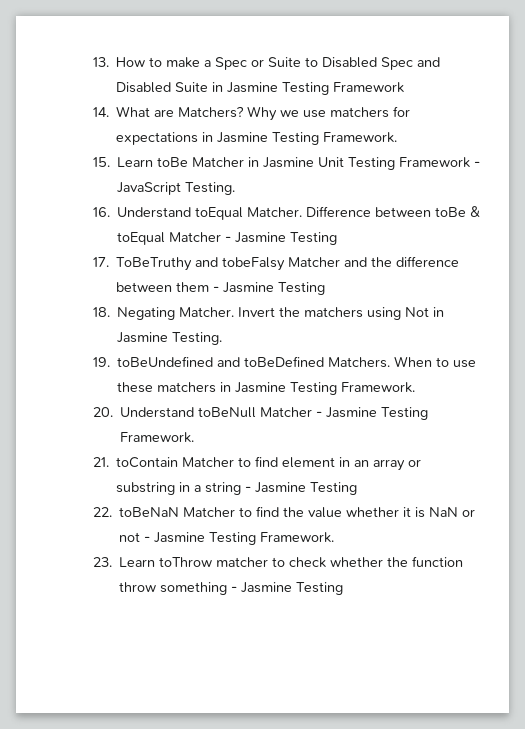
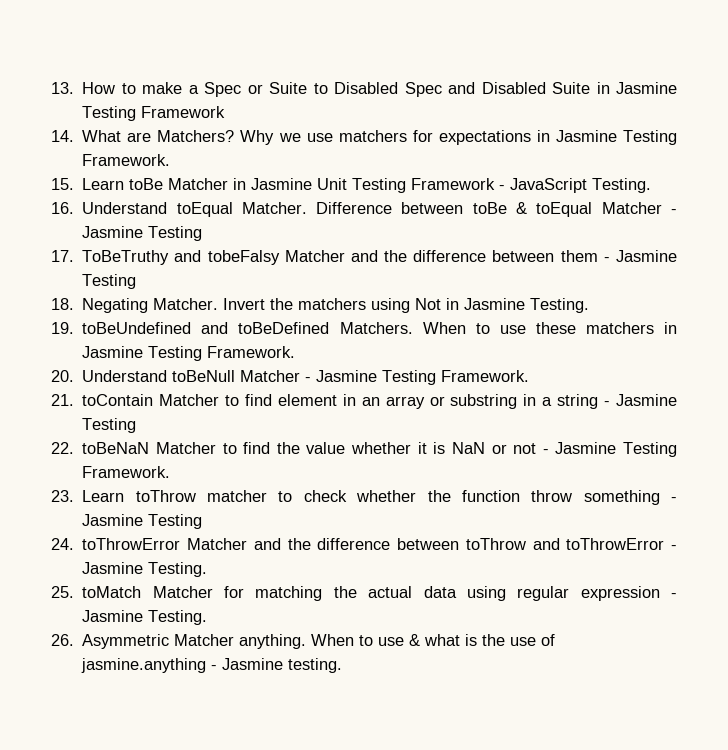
+ 24. toThrowError Matcher and the difference between toThrow and toThrowError - Jasmine Testing.
+ 25. toMatch Matcher for matching the actual data using regular expression - Jasmine Testing.
+ 26. Asymmetric Matcher anything. When to use & what is the use of jasmine.anything - Jasmine testing.

